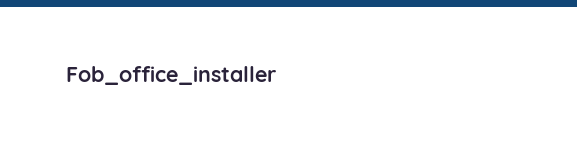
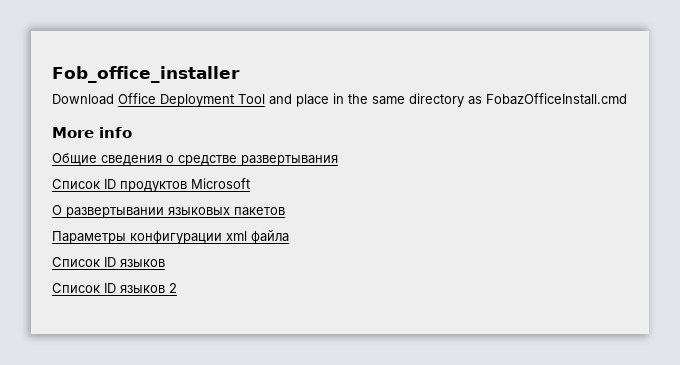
+ Download Office Deployment Tool and place in the same directory as FobazOfficeInstall.cmd
+ More info
+ Общие сведения о средстве развертывания
+ Список ID продуктов Microsoft
+ О развертывании языковых пакетов
+ Параметры конфигурации xml файла
+ Список ID языков
+ Список ID языков 2

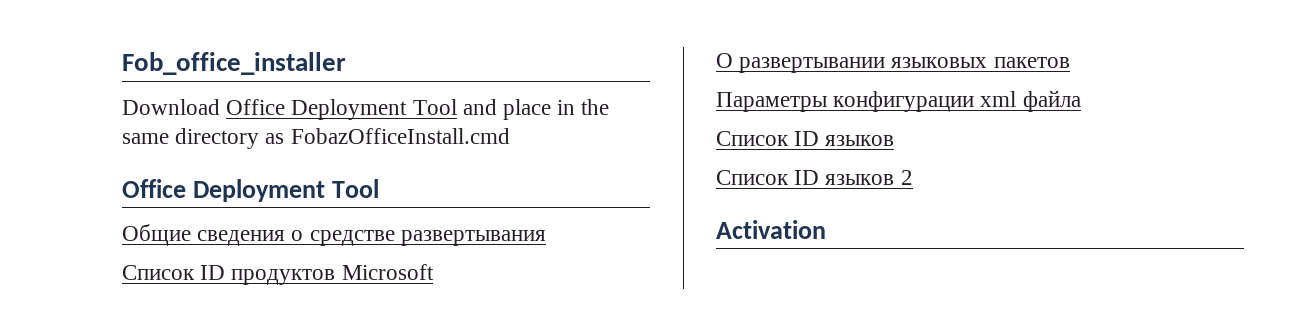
  Download Office Deployment Tool and place in the same directory as FobazOfficeInstall.cmd
- More info
+ Office Deployment Tool
+ Activation

